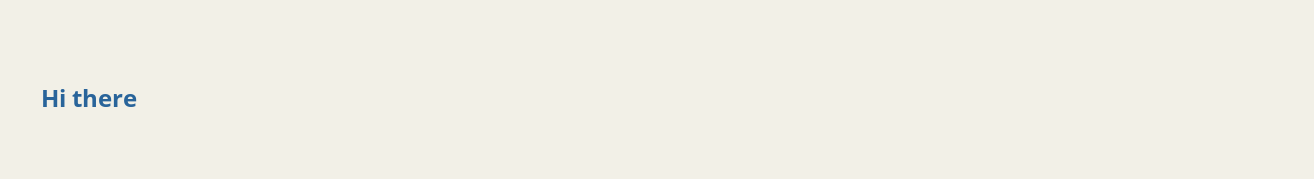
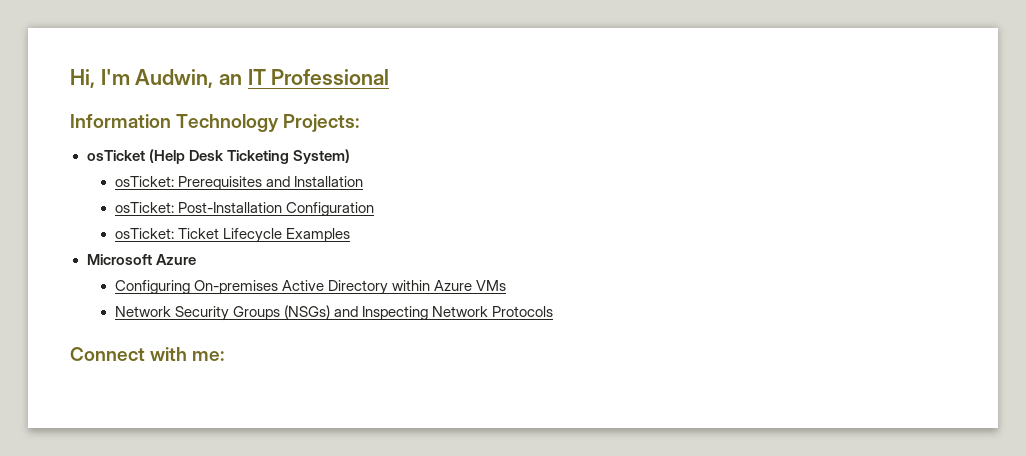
- Hi there
+ Hi, I'm Audwin, an IT Professional
+ Information Technology Projects:
+ osTicket (Help Desk Ticketing System)
+ osTicket: Prerequisites and Installation
+ osTicket: Post-Installation Configuration
+ osTicket: Ticket Lifecycle Examples
+ Microsoft Azure
+ Configuring On-premises Active Directory within Azure VMs
+ Network Security Groups (NSGs) and Inspecting Network Protocols
+ Connect with me:

